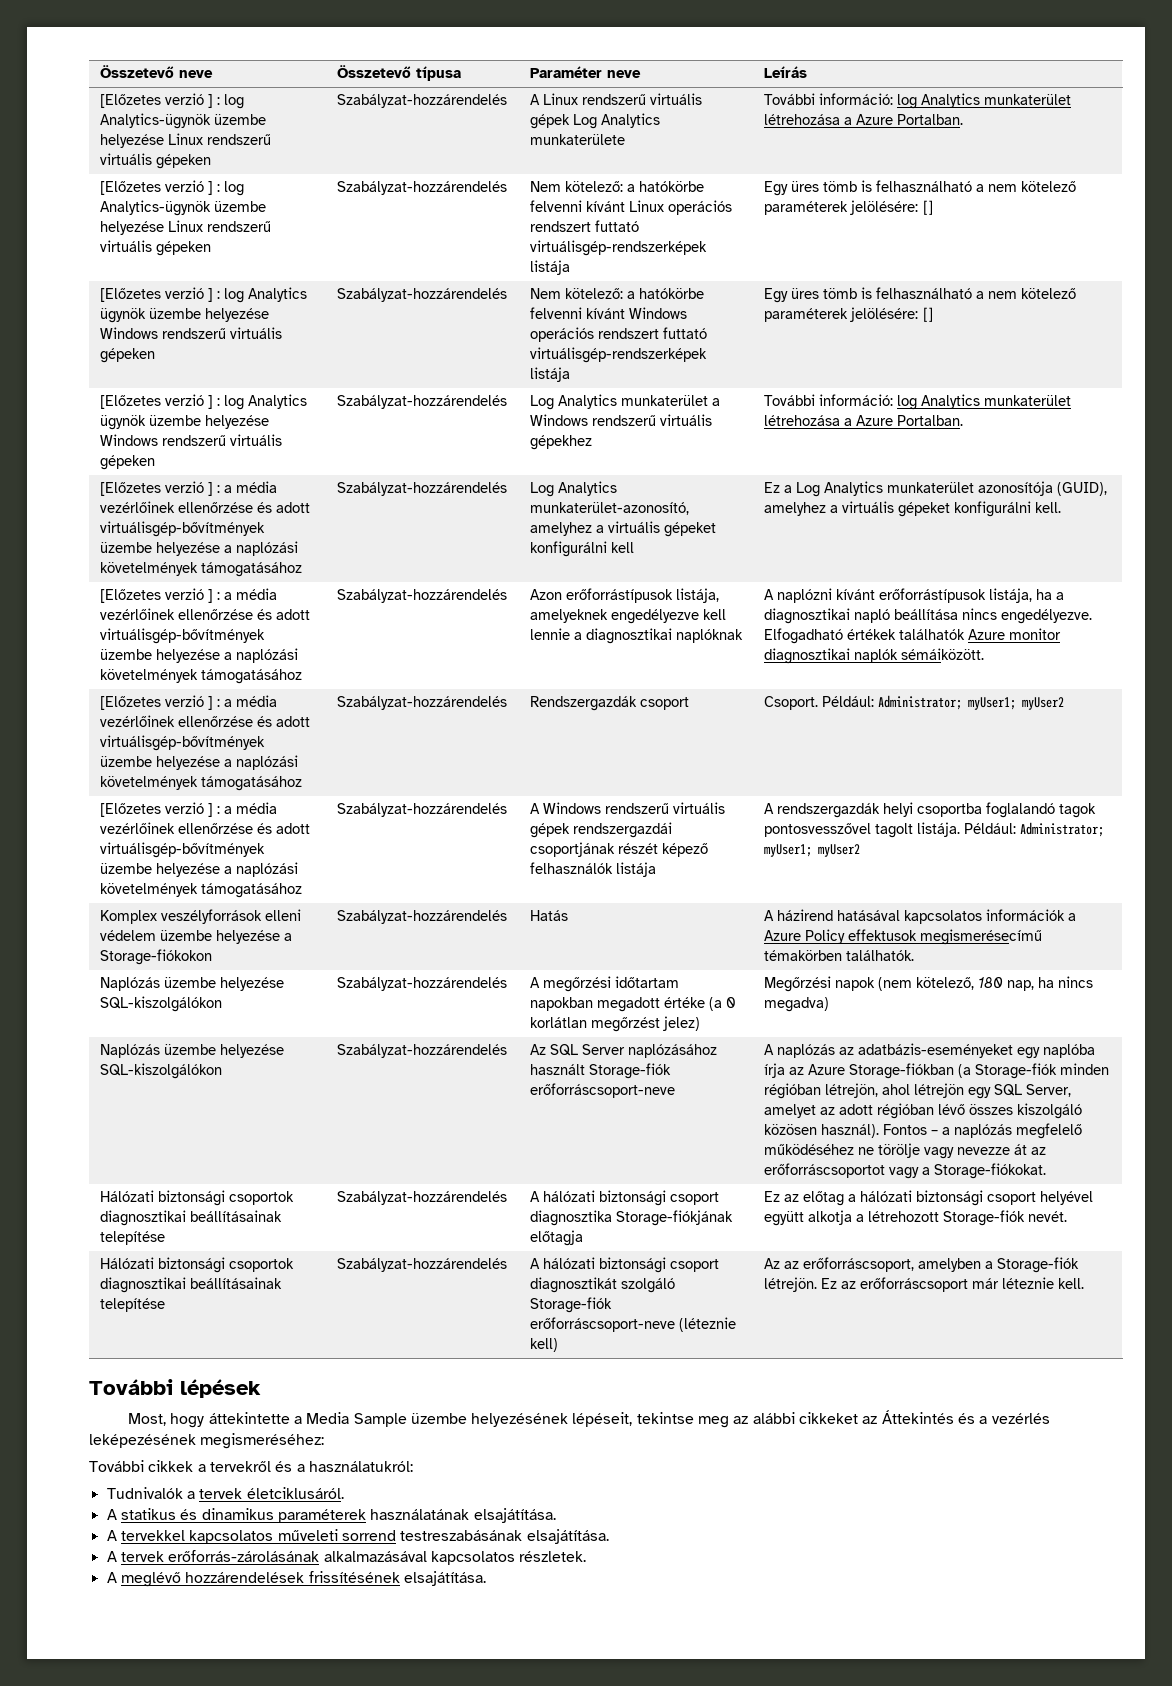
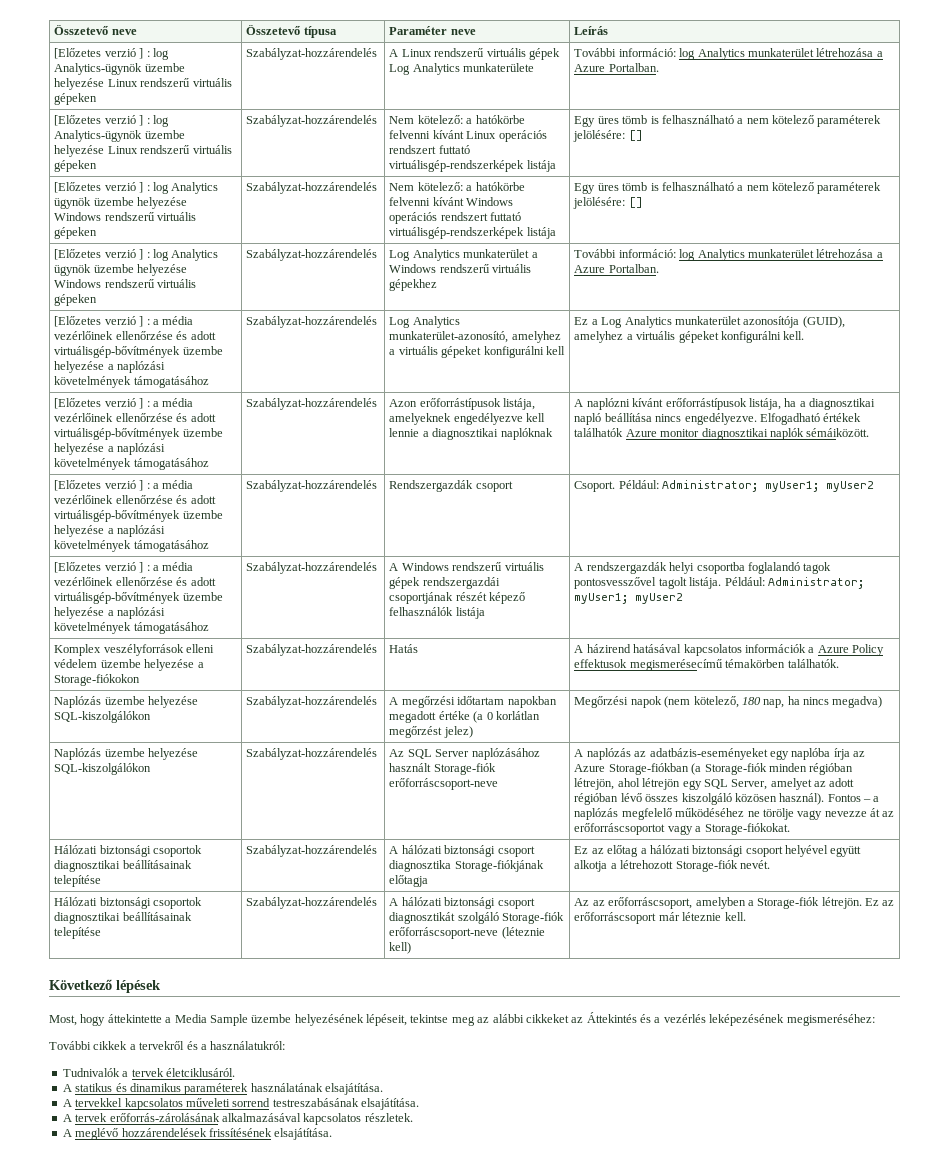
- További lépések
+ Következő lépések

